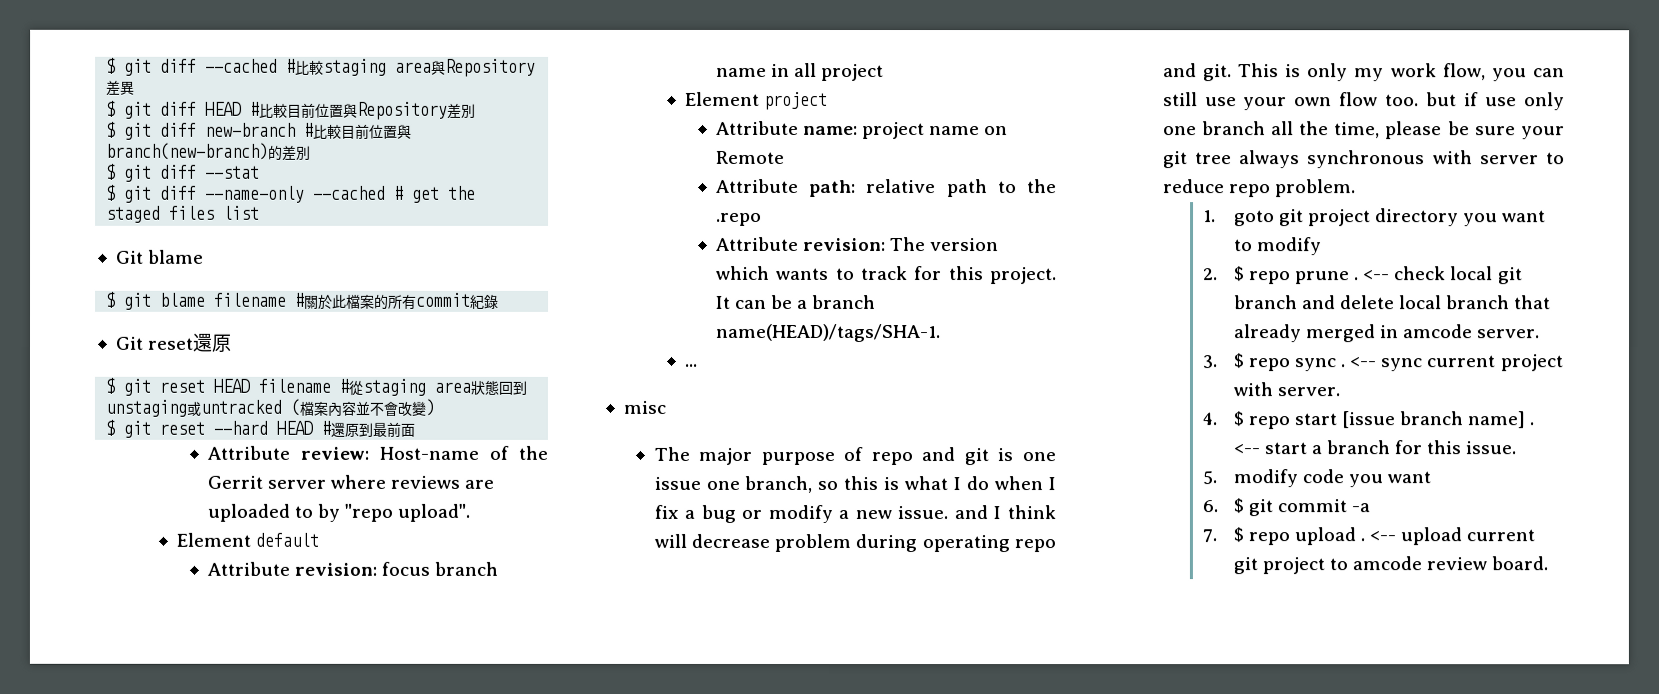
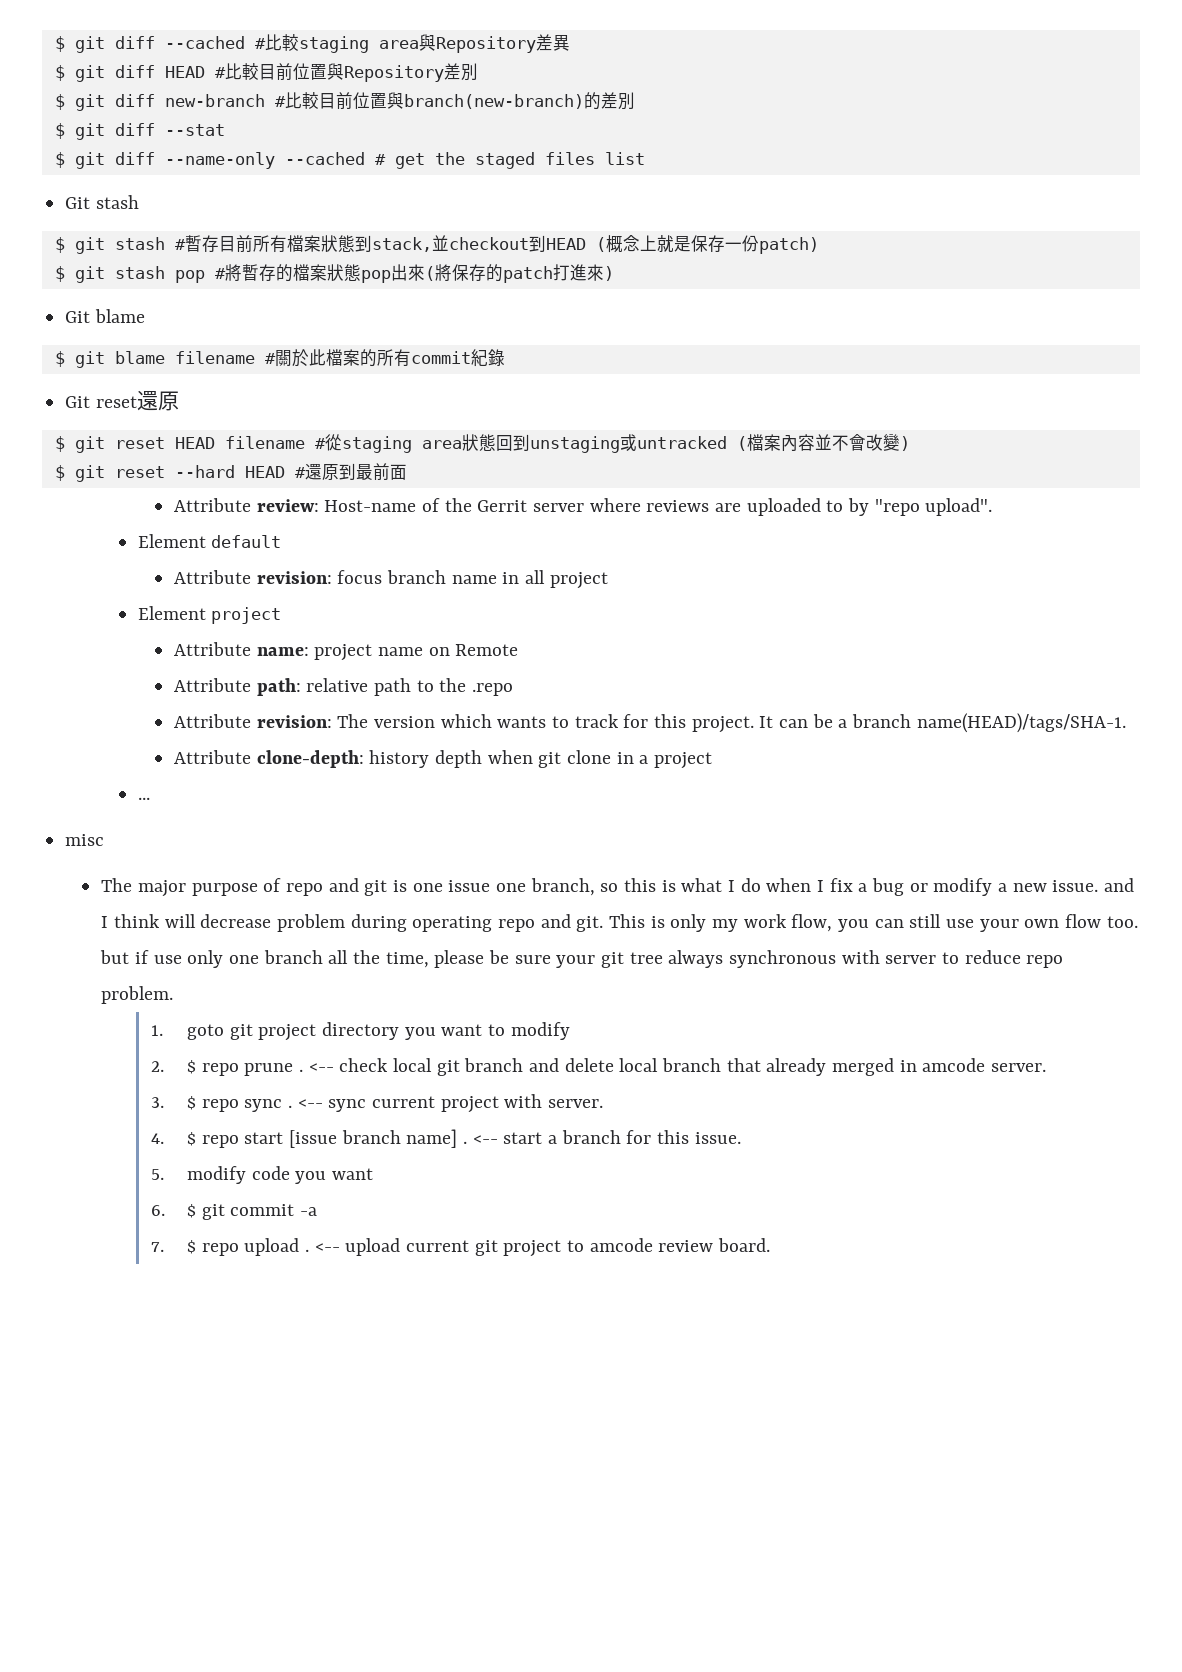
+ Git stash
+ $ git stash #暫存目前所有檔案狀態到stack,並checkout到HEAD (概念上就是保存一份patch)
+ $ git stash pop #將暫存的檔案狀態pop出來(將保存的patch打進來)
+ Attribute clone-depth: history depth when git clone in a project

